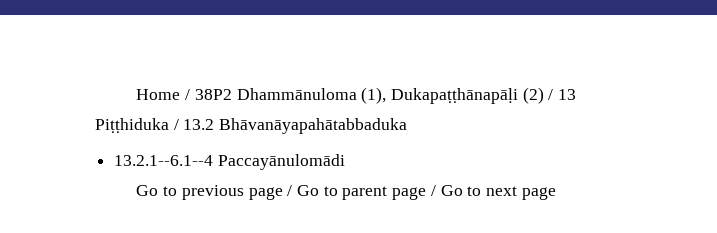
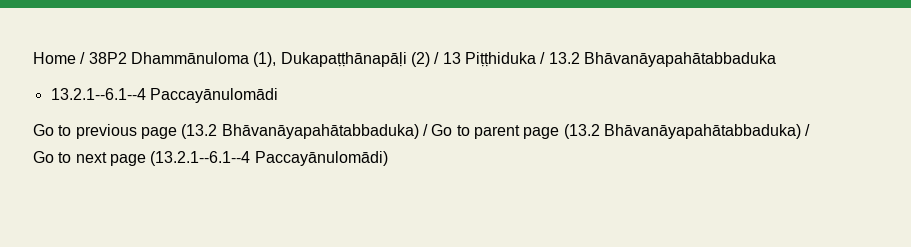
- Go to previous page / Go to parent page / Go to next page
+ Go to previous page (13.2 Bhāvanāyapahātabbaduka) / Go to parent page (13.2 Bhāvanāyapahātabbaduka) / Go to next page (13.2.1--6.1--4 Paccayānulomādi)

